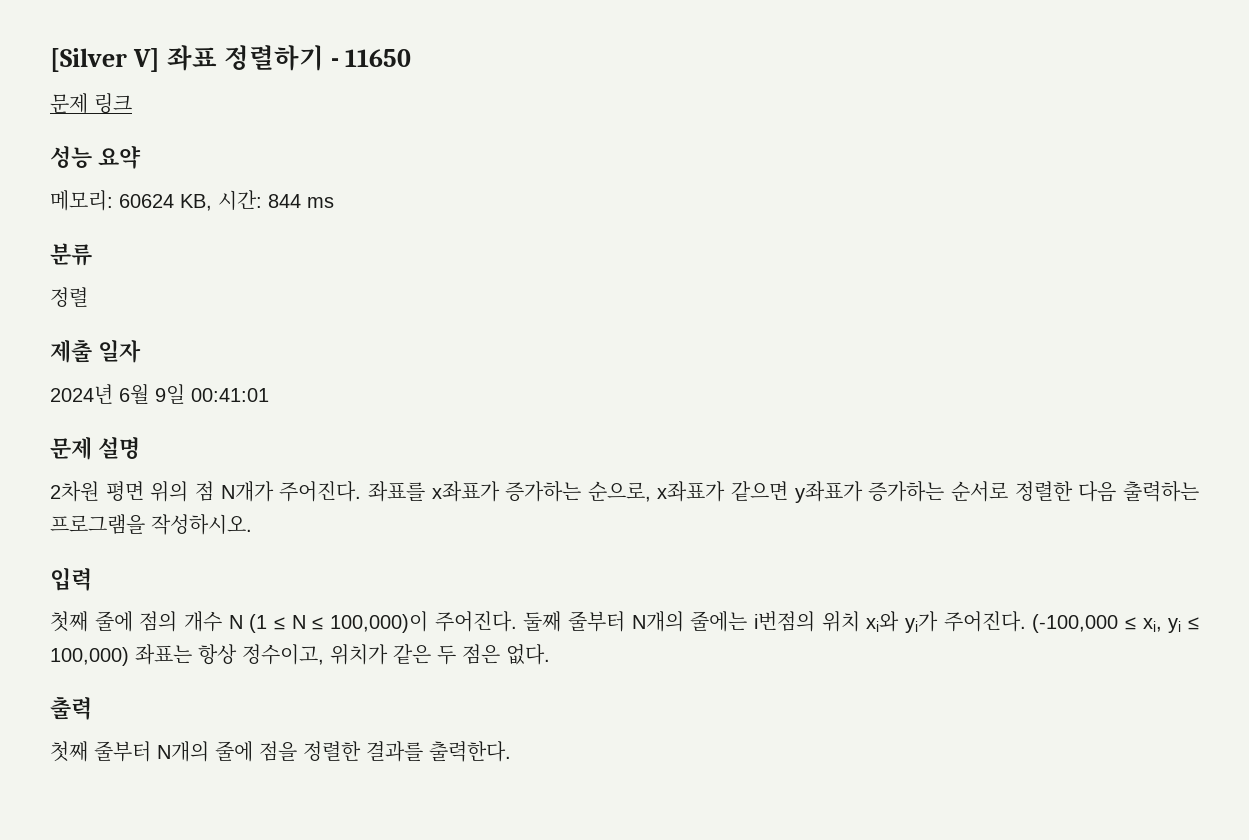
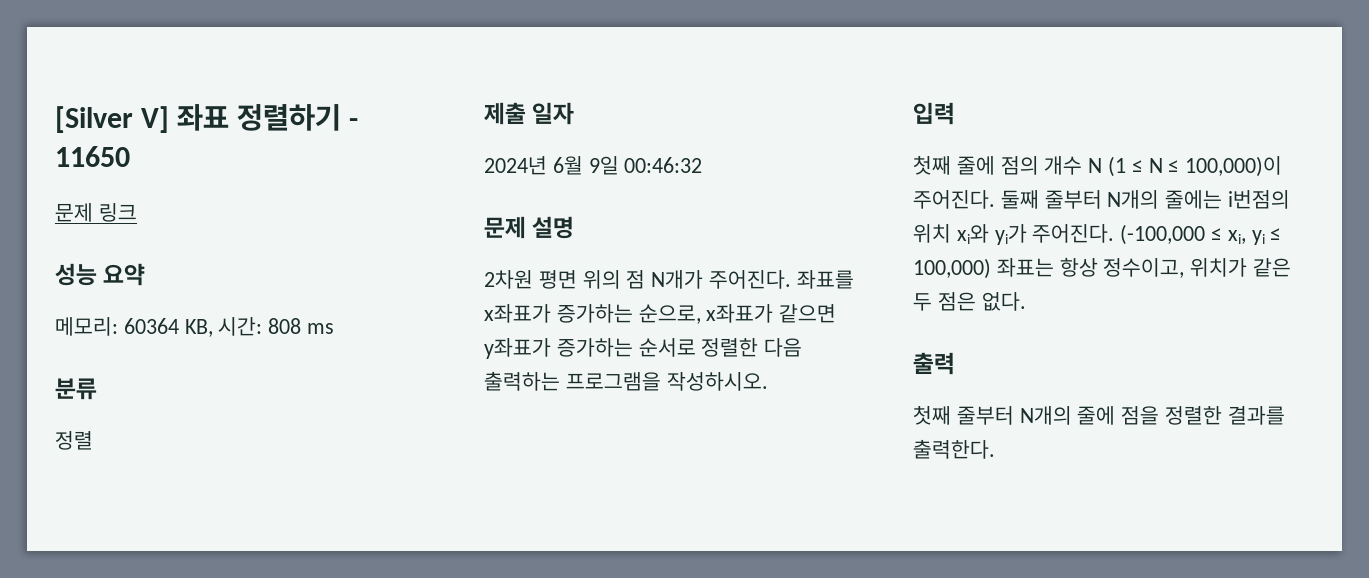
- 메모리: 60624 KB, 시간: 844 ms
+ 메모리: 60364 KB, 시간: 808 ms
- 2024년 6월 9일 00:41:01
+ 2024년 6월 9일 00:46:32

